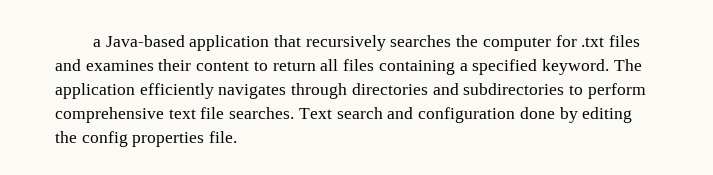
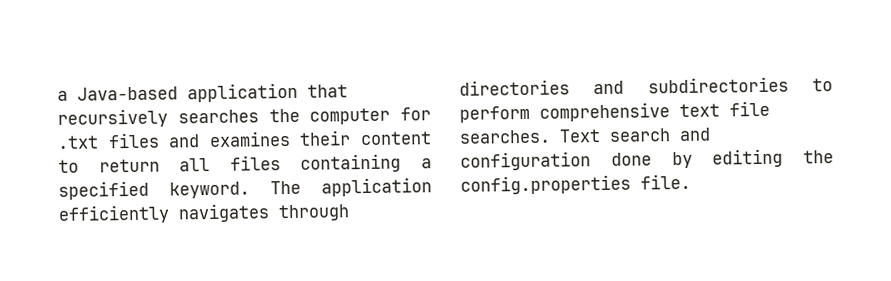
- Text search and configuration done by editing the config properties file.
+ Text search and configuration done by editing the config.properties file.

